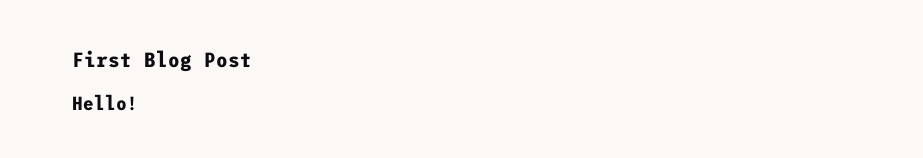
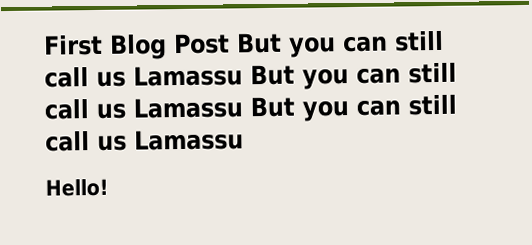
- First Blog Post
+ First Blog Post But you can still call us Lamassu But you can still call us Lamassu But you can still call us Lamassu

